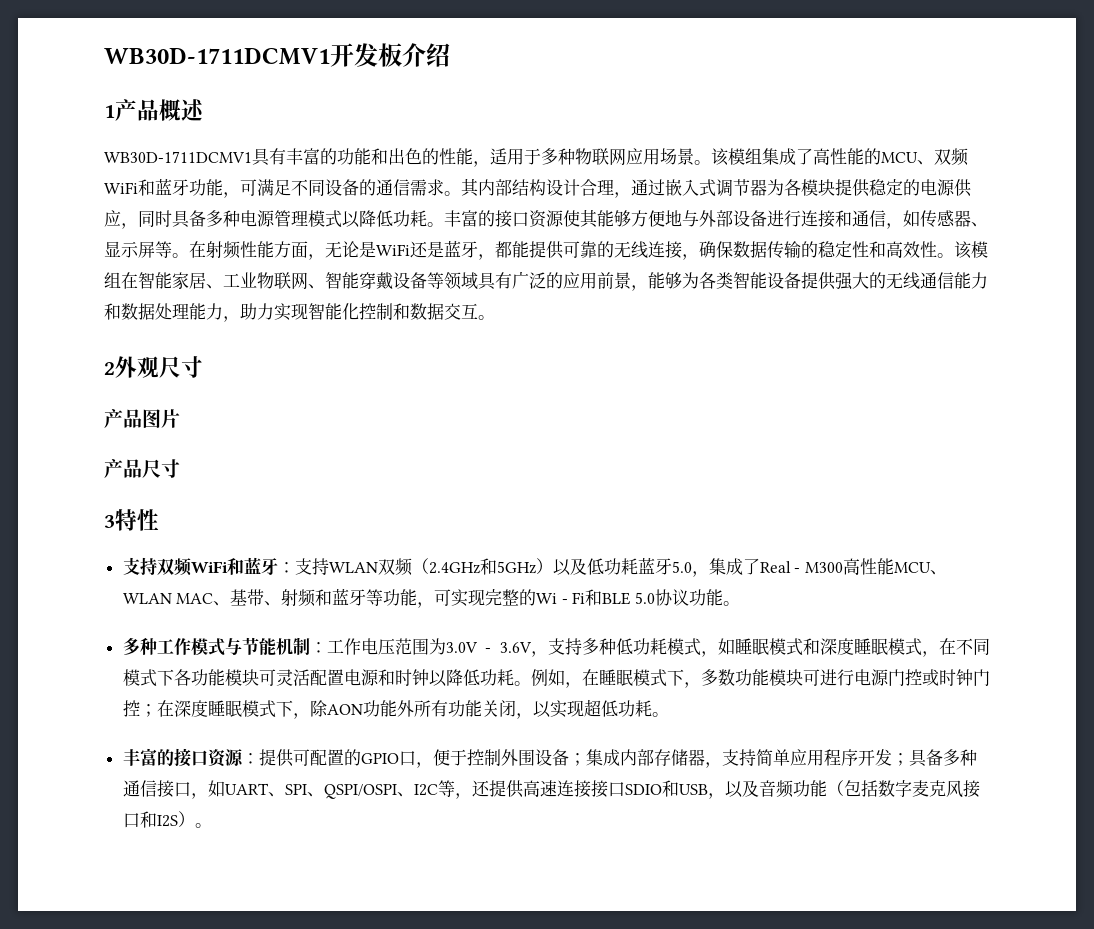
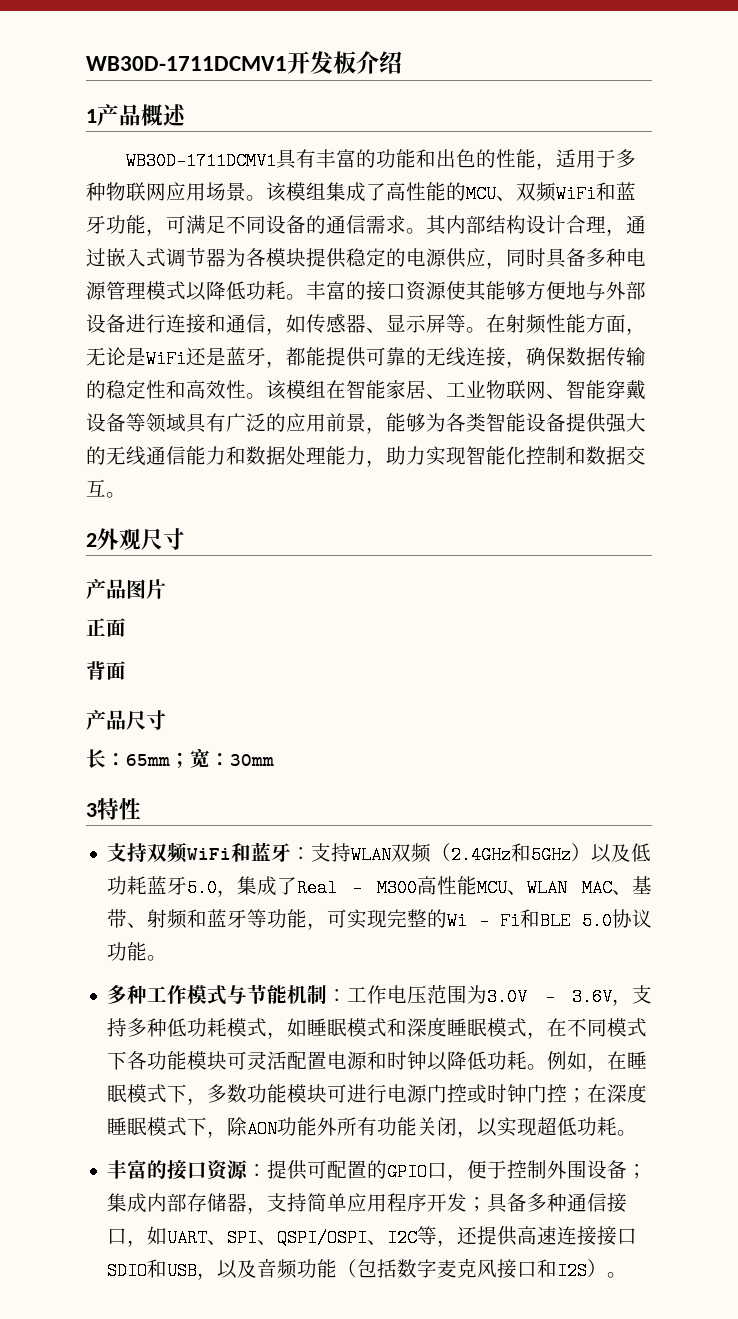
+ 正面
+ 背面
+ 长：65mm；宽：30mm

